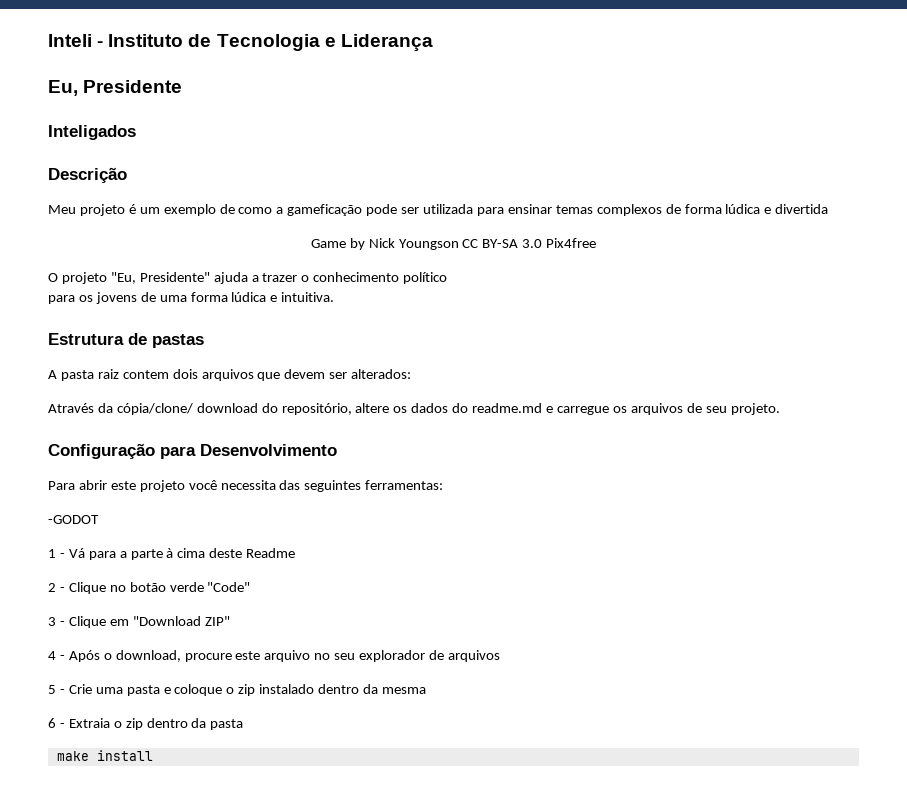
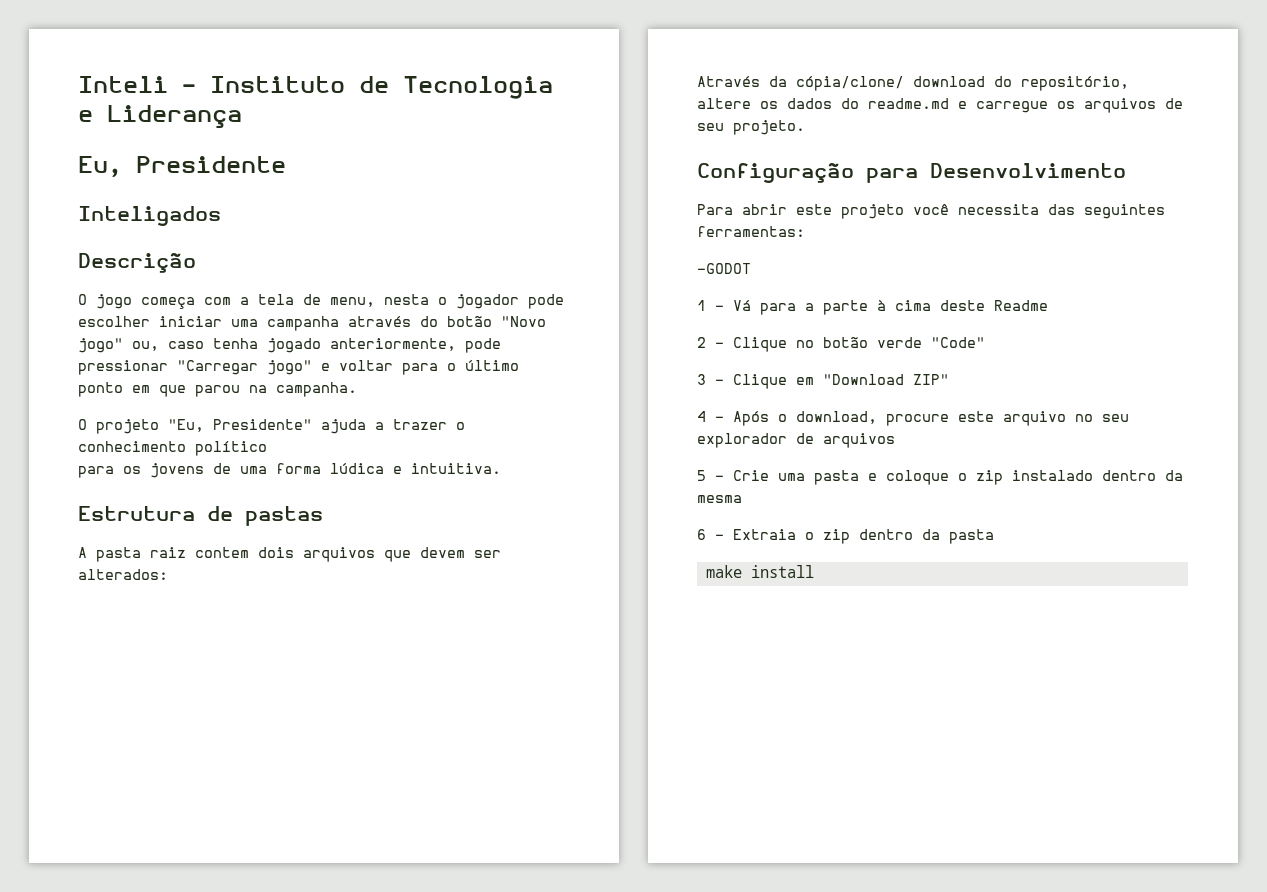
- Meu projeto é um exemplo de como a gameficação pode ser utilizada para ensinar temas complexos de forma lúdica e divertida
- Game by Nick Youngson CC BY-SA 3.0 Pix4free
+ O jogo começa com a tela de menu, nesta o jogador pode escolher iniciar uma campanha através do botão "Novo jogo" ou, caso tenha jogado anteriormente, pode pressionar "Carregar jogo" e voltar para o último ponto em que parou na campanha.

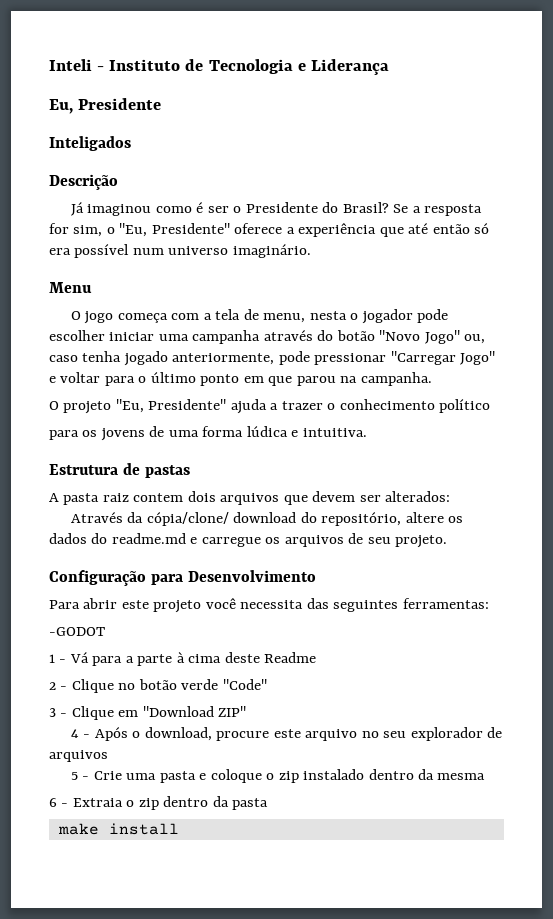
+ Já imaginou como é ser o Presidente do Brasil? Se a resposta for sim, o "Eu, Presidente" oferece a experiência que até então só era possível num universo imaginário.
+ Menu
- O jogo começa com a tela de menu, nesta o jogador pode escolher iniciar uma campanha através do botão "Novo jogo" ou, caso tenha jogado anteriormente, pode pressionar "Carregar jogo" e voltar para o último ponto em que parou na campanha.
+ O jogo começa com a tela de menu, nesta o jogador pode escolher iniciar uma campanha através do botão "Novo Jogo" ou, caso tenha jogado anteriormente, pode pressionar "Carregar Jogo" e voltar para o último ponto em que parou na campanha.

